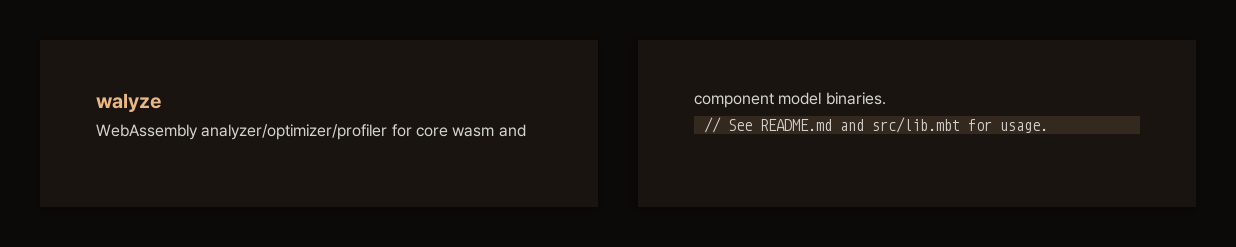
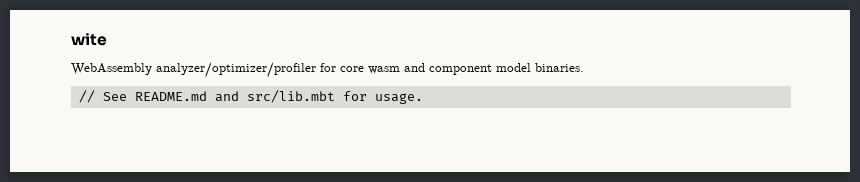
- walyze
+ wite

